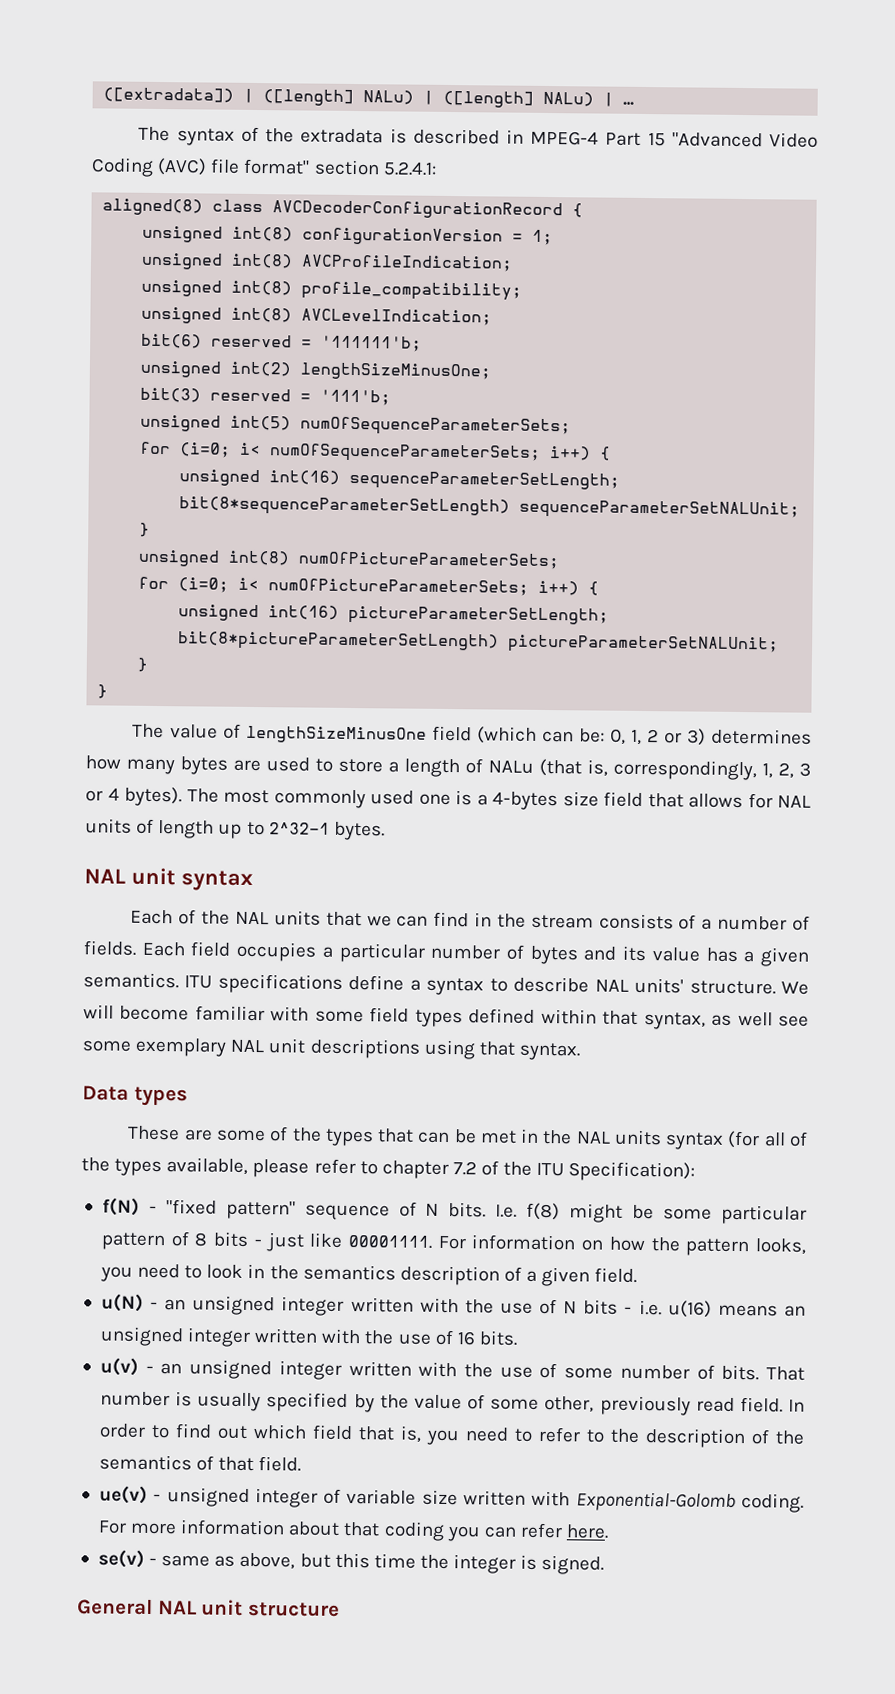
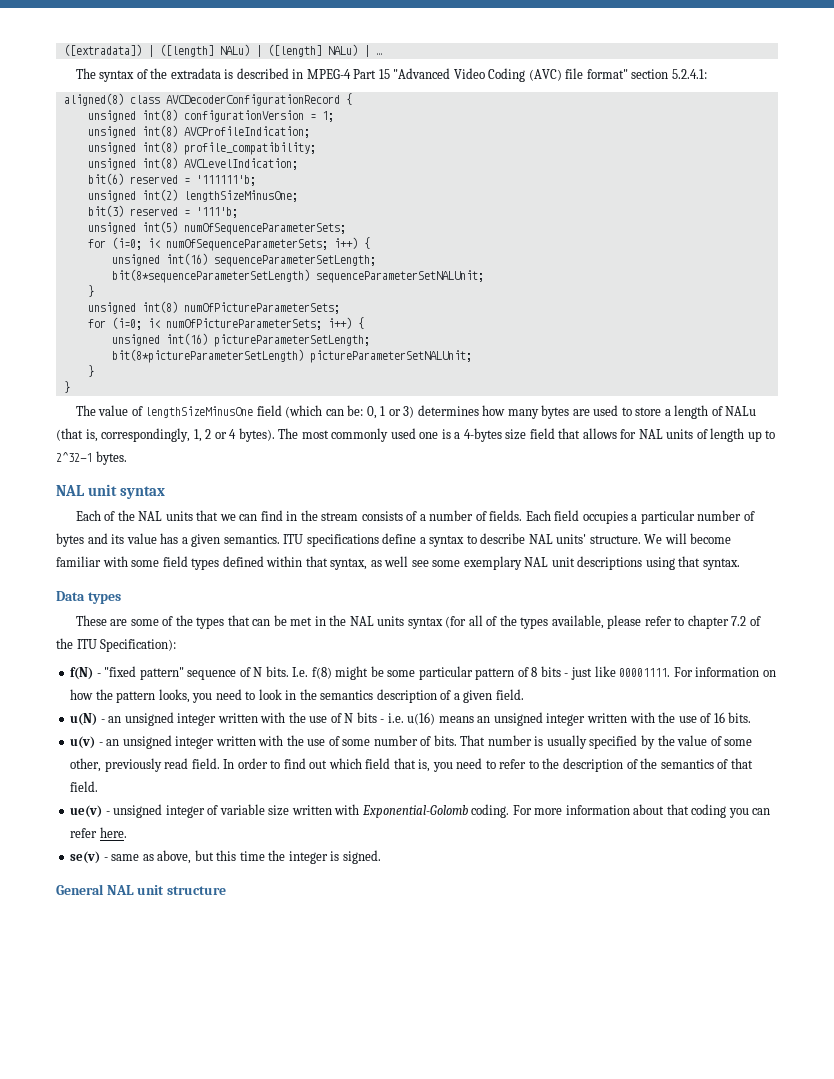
- The value of lengthSizeMinusOne field (which can be: 0, 1, 2 or 3) determines how many bytes are used to store a length of NALu (that is, correspondingly, 1, 2, 3 or 4 bytes).
+ The value of lengthSizeMinusOne field (which can be: 0, 1 or 3) determines how many bytes are used to store a length of NALu (that is, correspondingly, 1, 2 or 4 bytes).

